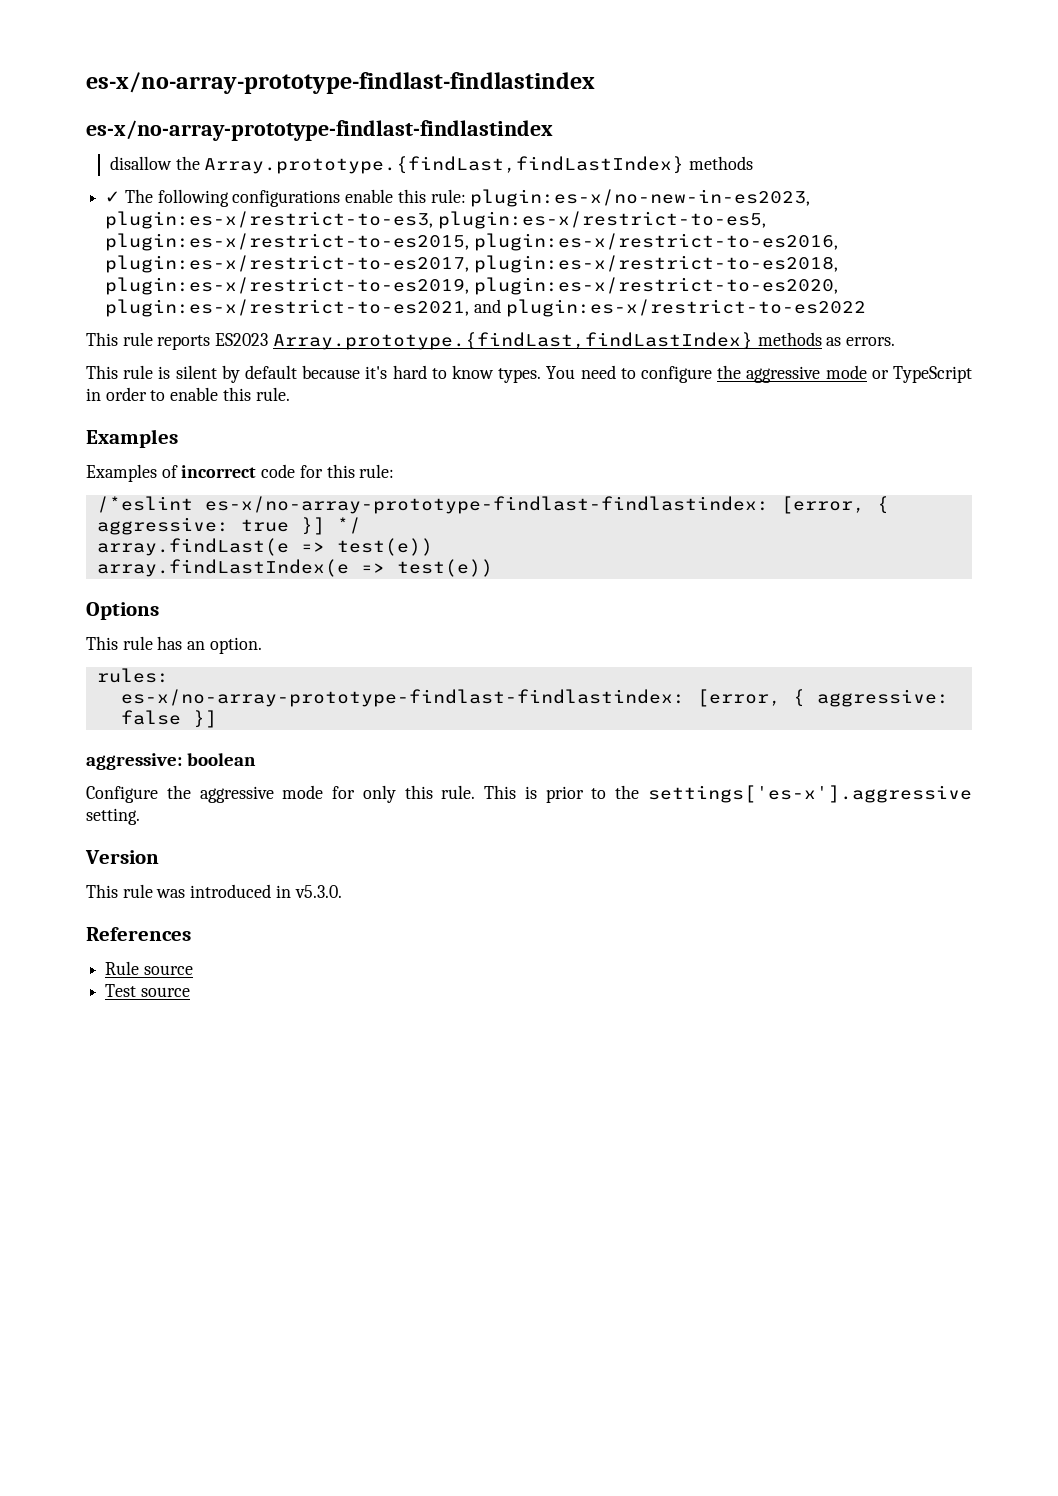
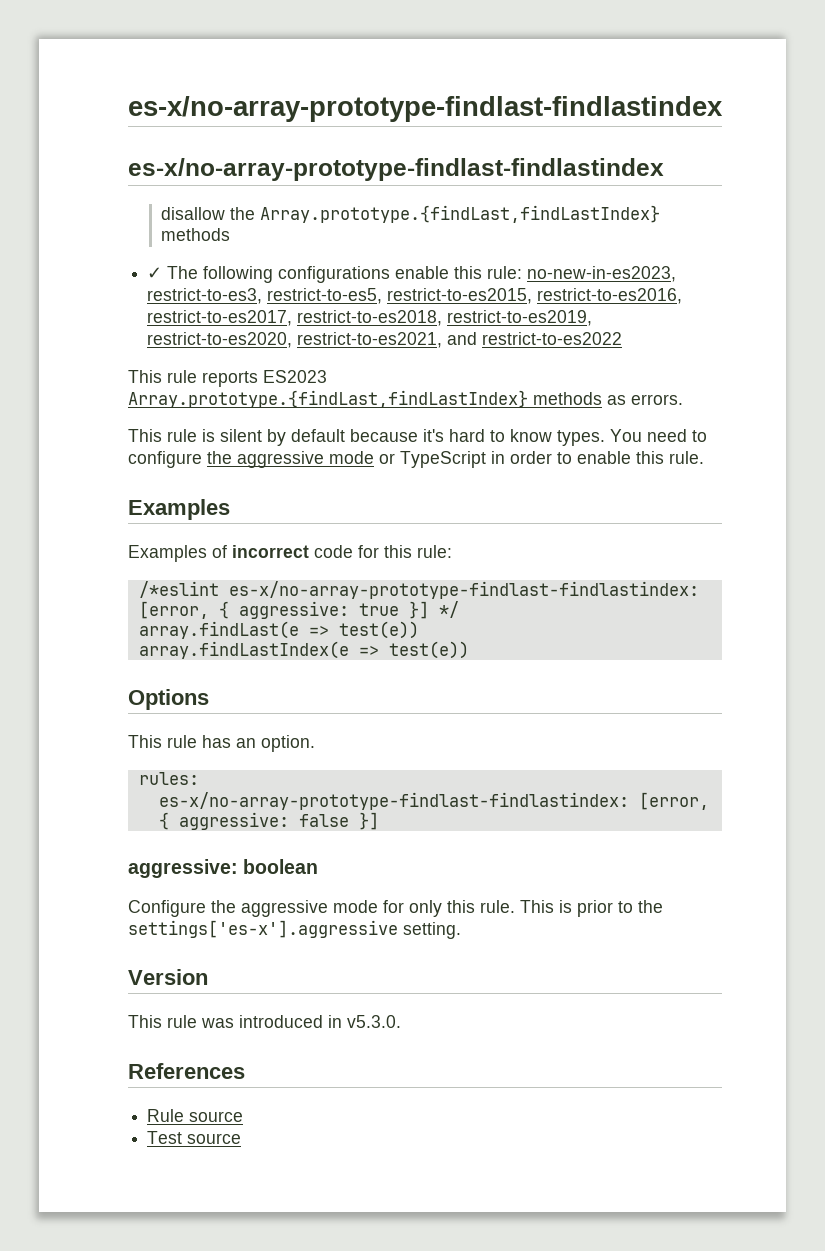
- ✓ The following configurations enable this rule: plugin:es-x/no-new-in-es2023, plugin:es-x/restrict-to-es3, plugin:es-x/restrict-to-es5, plugin:es-x/restrict-to-es2015, plugin:es-x/restrict-to-es2016, plugin:es-x/restrict-to-es2017, plugin:es-x/restrict-to-es2018, plugin:es-x/restrict-to-es2019, plugin:es-x/restrict-to-es2020, plugin:es-x/restrict-to-es2021, and plugin:es-x/restrict-to-es2022
+ ✓ The following configurations enable this rule: no-new-in-es2023, restrict-to-es3, restrict-to-es5, restrict-to-es2015, restrict-to-es2016, restrict-to-es2017, restrict-to-es2018, restrict-to-es2019, restrict-to-es2020, restrict-to-es2021, and restrict-to-es2022

